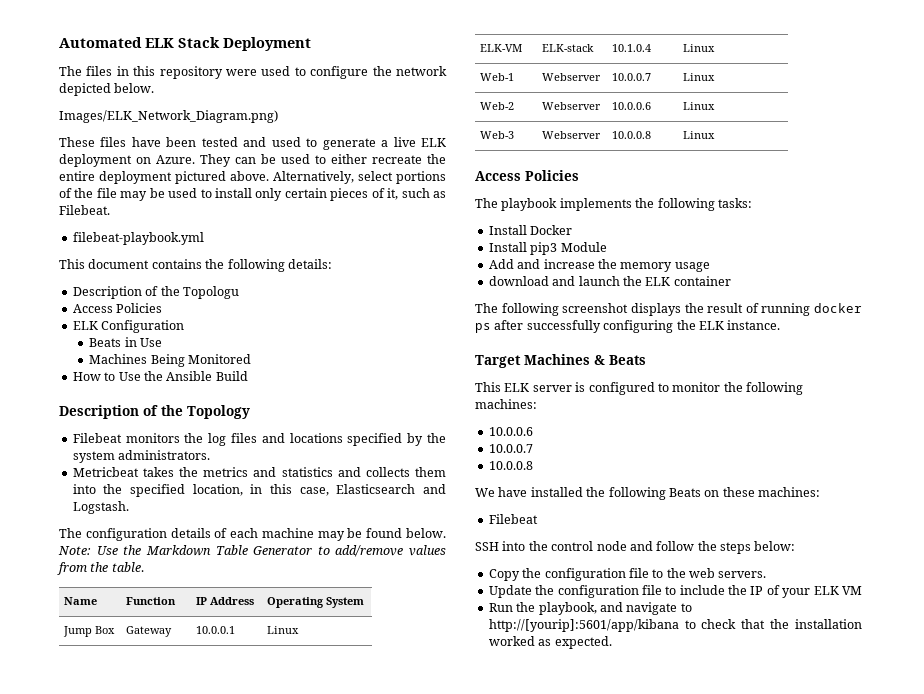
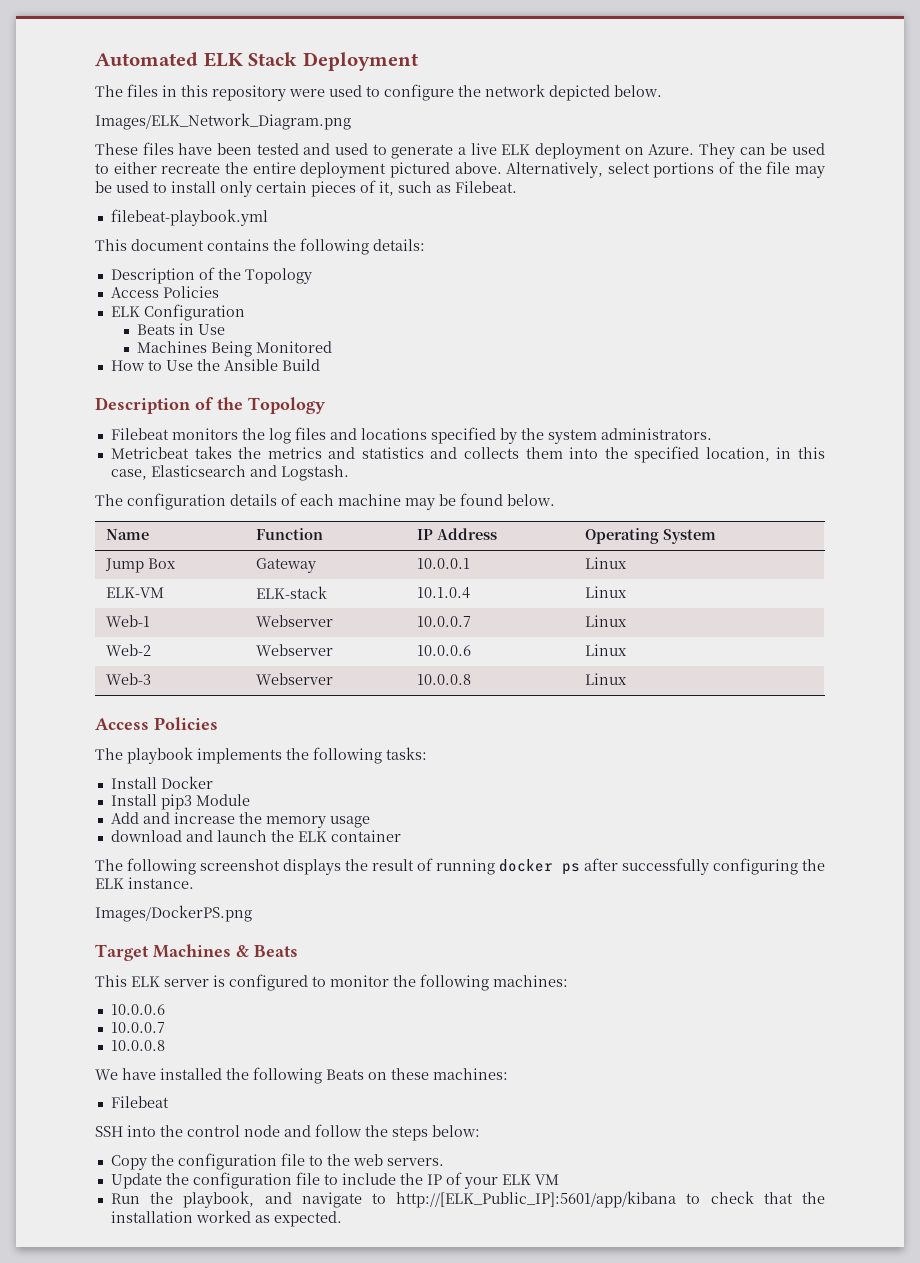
- Images/ELK_Network_Diagram.png)
+ Images/ELK_Network_Diagram.png
  This document contains the following details:
- Description of the Topologu
+ Description of the Topology
- Note: Use the Markdown Table Generator to add/remove values from the table.
+ Images/DockerPS.png
- Run the playbook, and navigate to http://[yourip]:5601/app/kibana to check that the installation worked as expected.
+ Run the playbook, and navigate to http://[ELK_Public_IP]:5601/app/kibana to check that the installation worked as expected.

